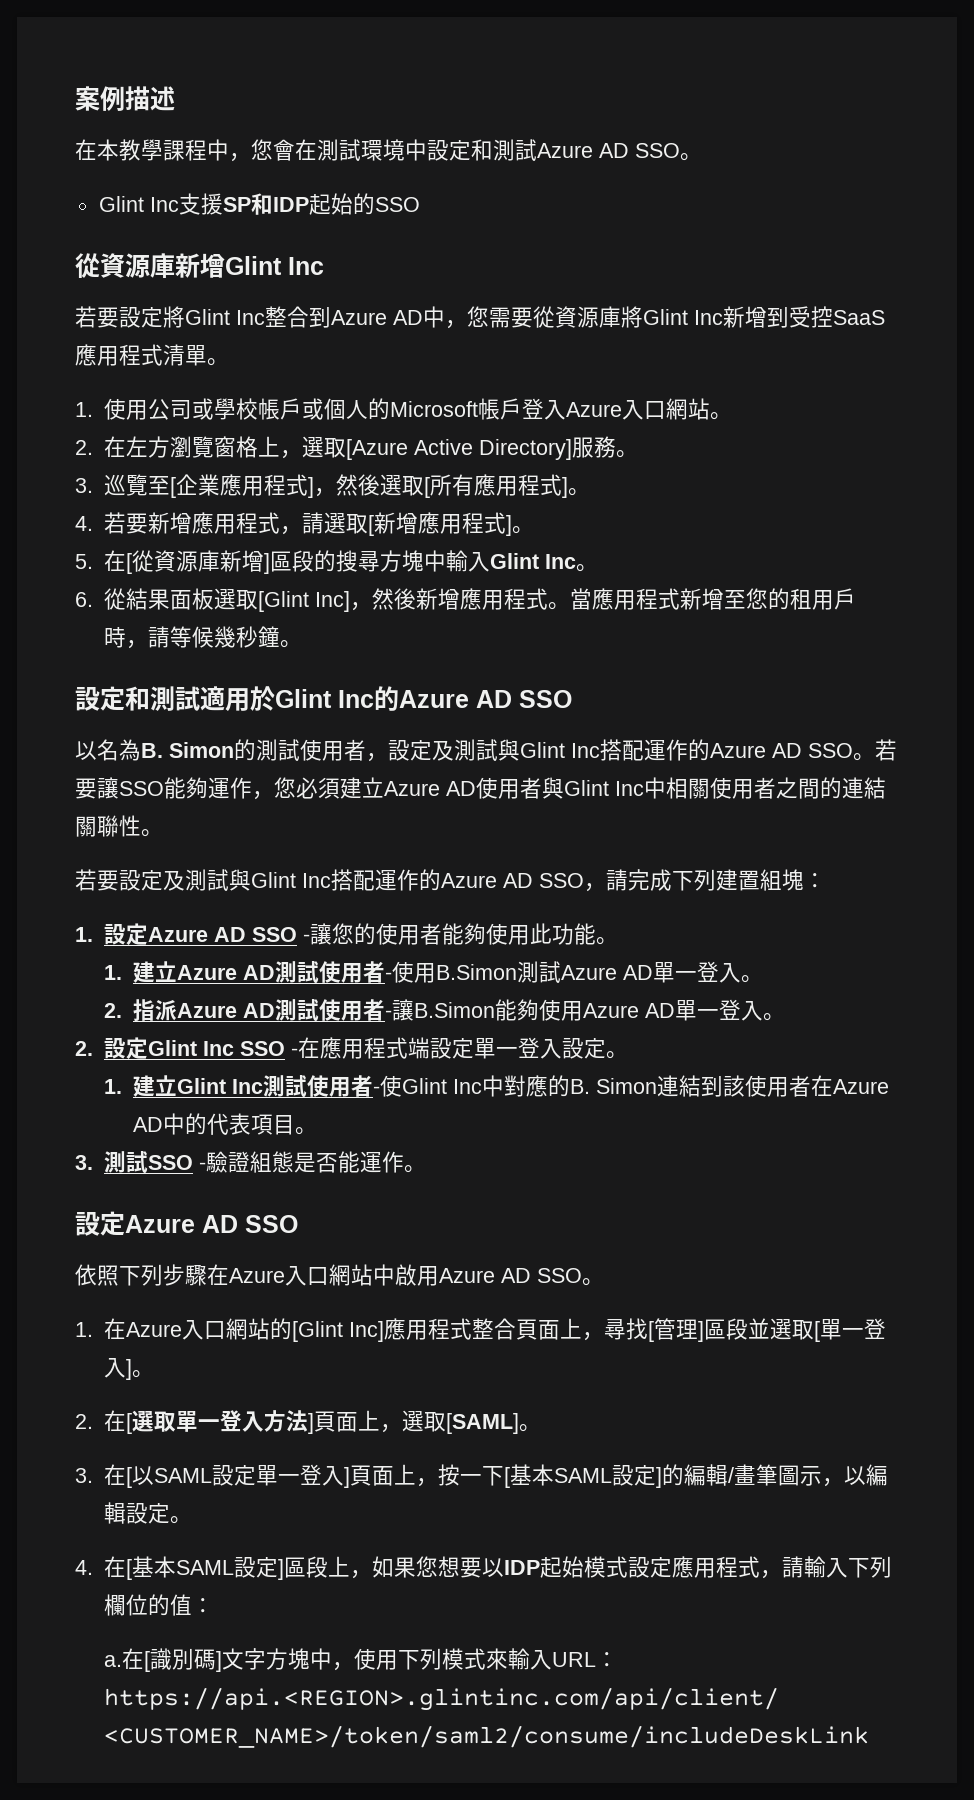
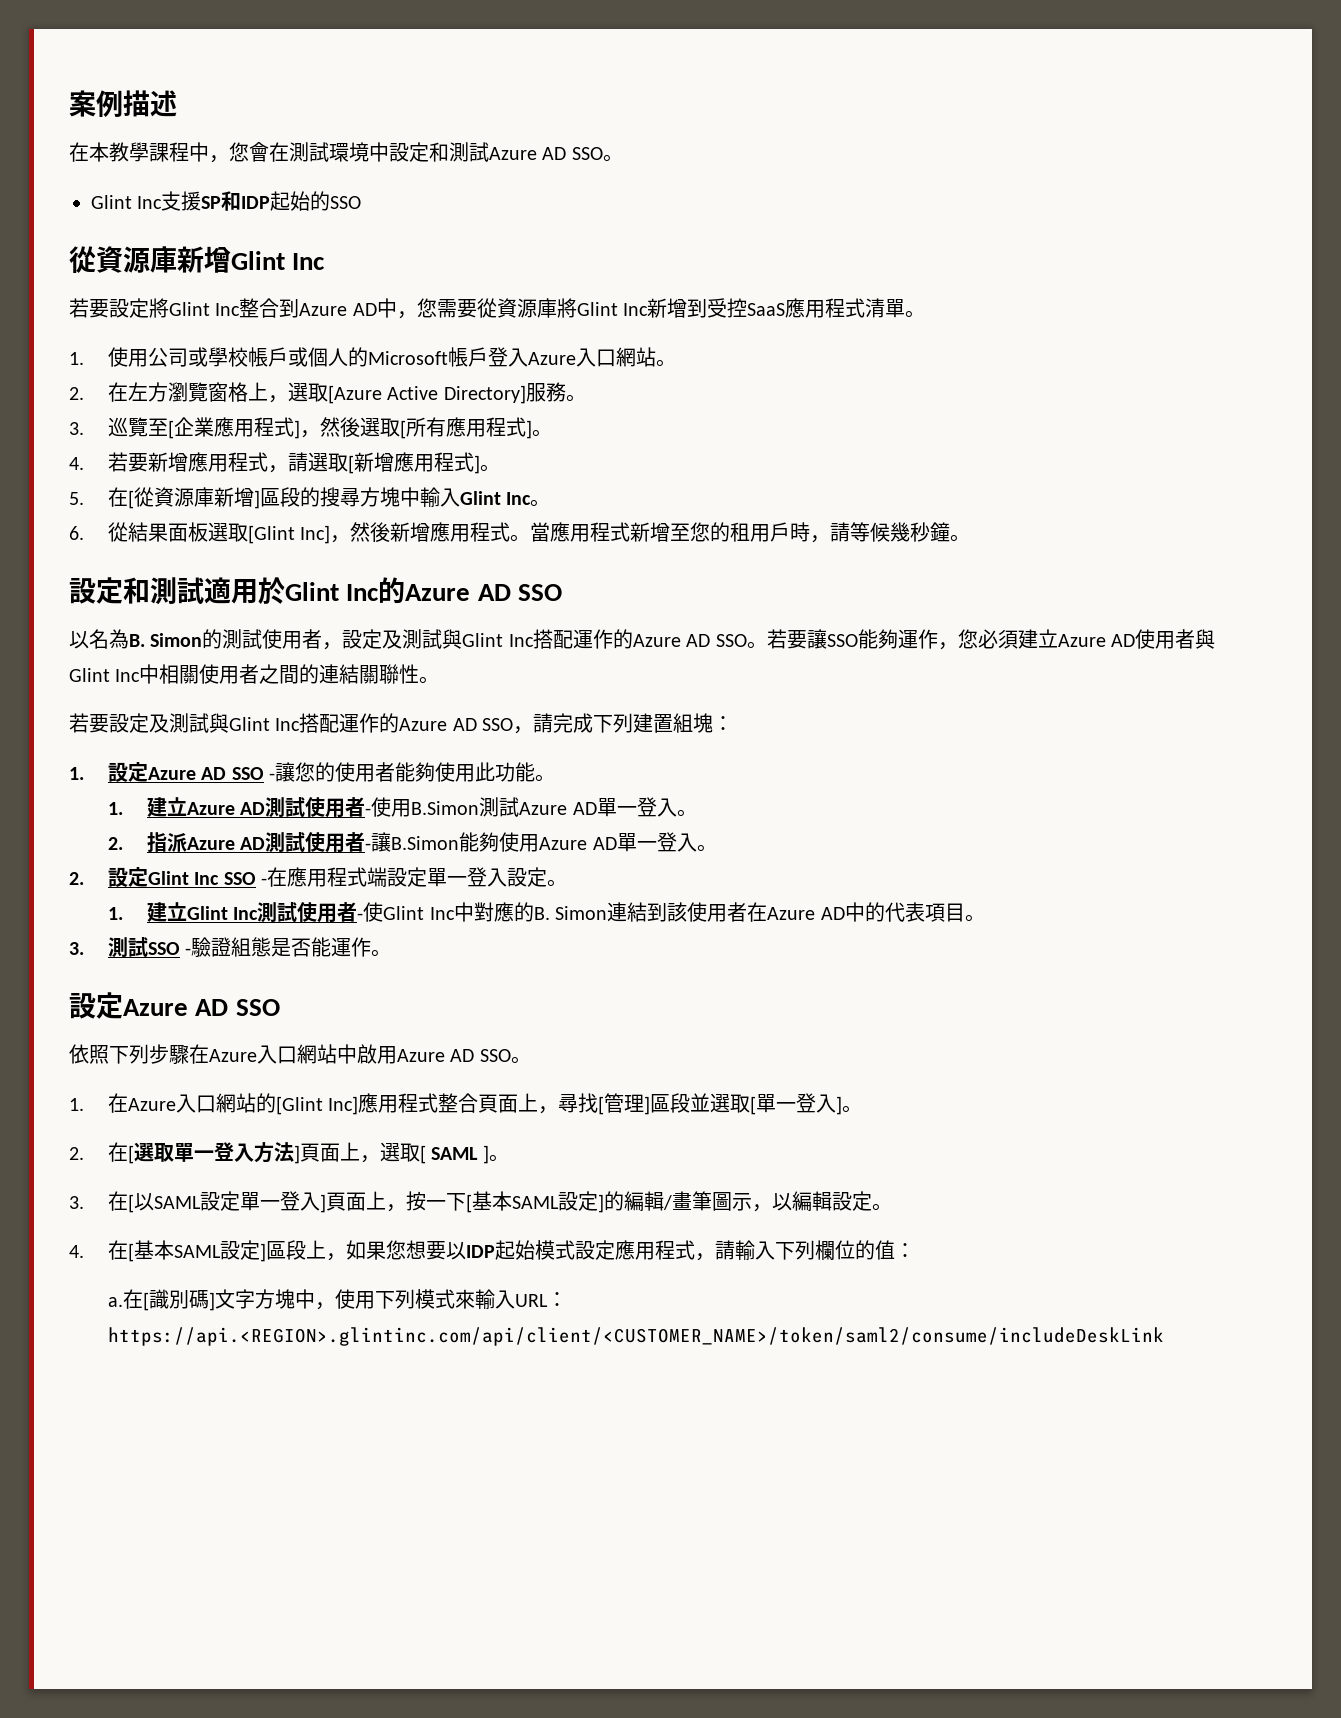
- 2.在[選取單一登入方法]頁面上，選取[SAML]。
+ 2.在[選取單一登入方法]頁面上，選取[ SAML ]。

